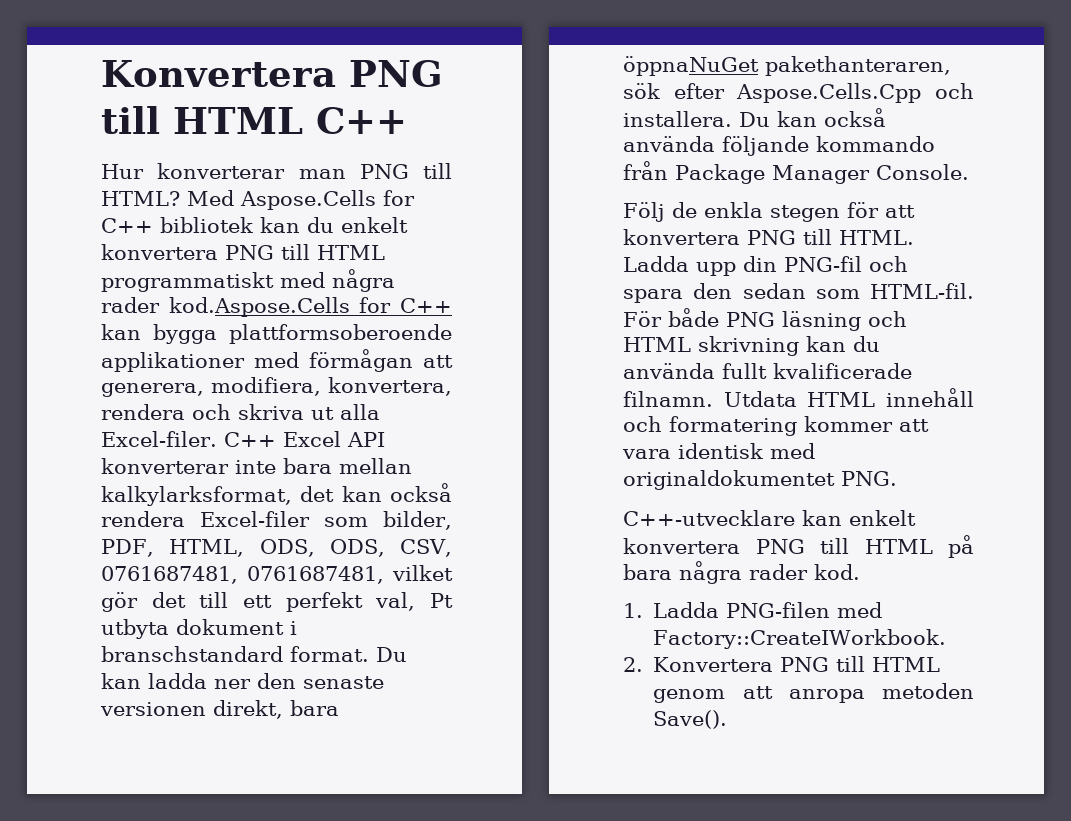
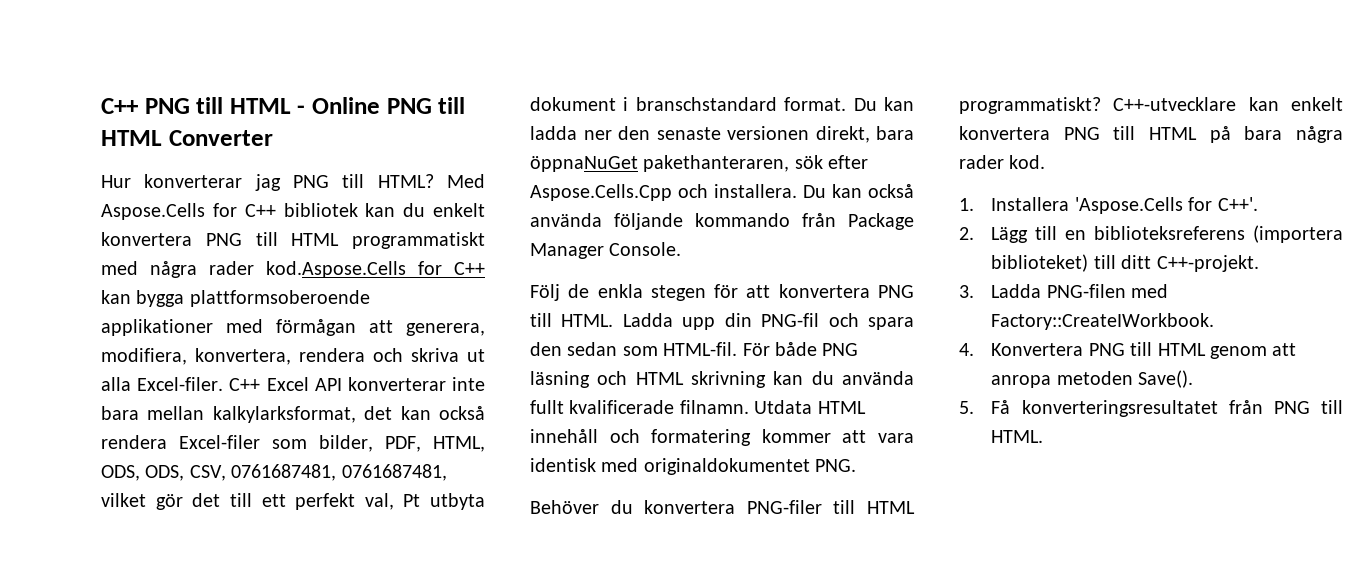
- Konvertera PNG till HTML C++
+ C++ PNG till HTML - Online PNG till HTML Converter
- Hur konverterar man PNG till HTML?
+ Hur konverterar jag PNG till HTML?
+ Behöver du konvertera PNG-filer till HTML programmatiskt?
- 1. Ladda PNG-filen med Factory::CreateIWorkbook.
+ 1. Installera 'Aspose.Cells for C++'.
+ 2. Lägg till en biblioteksreferens (importera biblioteket) till ditt C++-projekt.
+ 3. Ladda PNG-filen med Factory::CreateIWorkbook.
- 2. Konvertera PNG till HTML genom att anropa metoden Save().
+ 4. Konvertera PNG till HTML genom att anropa metoden Save().
+ 5. Få konverteringsresultatet från PNG till HTML.

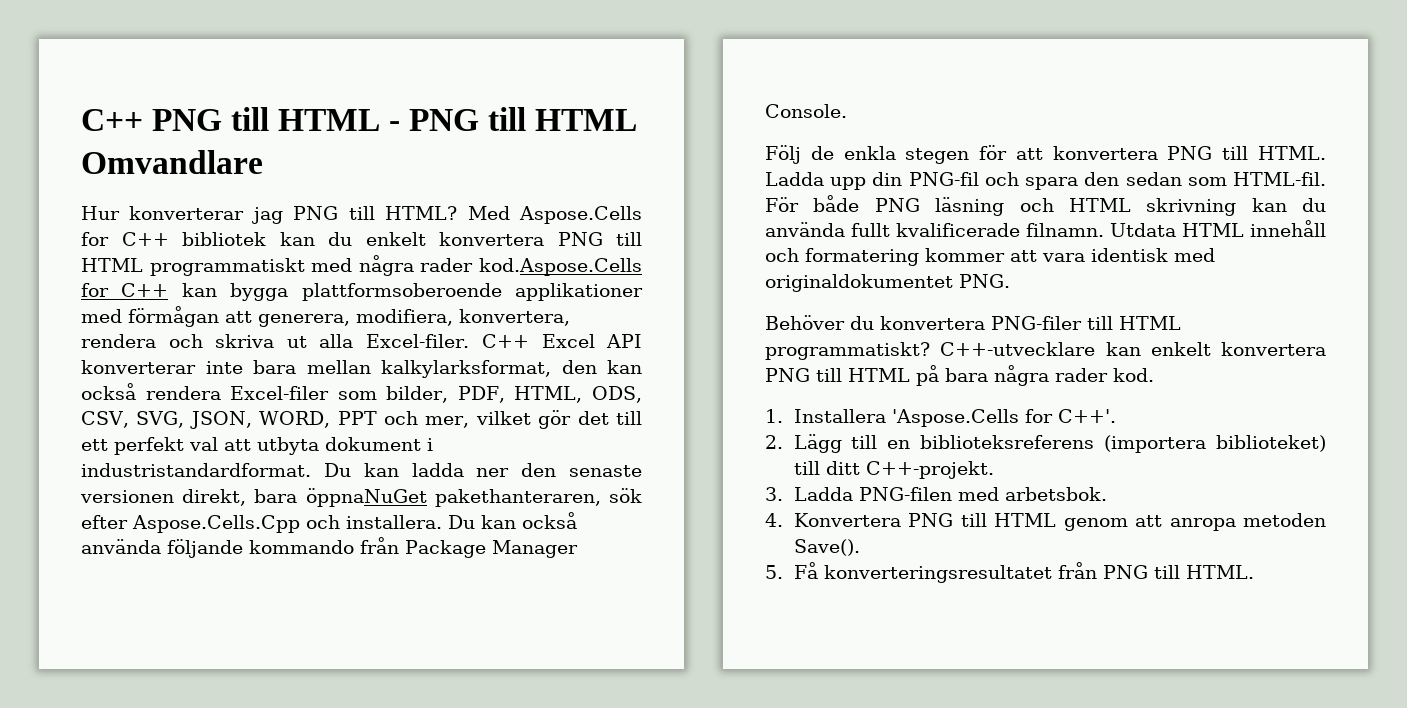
- C++ PNG till HTML - Online PNG till HTML Converter
+ C++ PNG till HTML - PNG till HTML Omvandlare
- C++ Excel API konverterar inte bara mellan kalkylarksformat, det kan också rendera Excel-filer som bilder, PDF, HTML, ODS, ODS, CSV, 0761687481, 0761687481, vilket gör det till ett perfekt val, Pt utbyta dokument i branschstandard format.
+ C++ Excel API konverterar inte bara mellan kalkylarksformat, den kan också rendera Excel-filer som bilder, PDF, HTML, ODS, CSV, SVG, JSON, WORD, PPT och mer, vilket gör det till ett perfekt val att utbyta dokument i industristandardformat.
- 3. Ladda PNG-filen med Factory::CreateIWorkbook.
+ 3. Ladda PNG-filen med arbetsbok.

